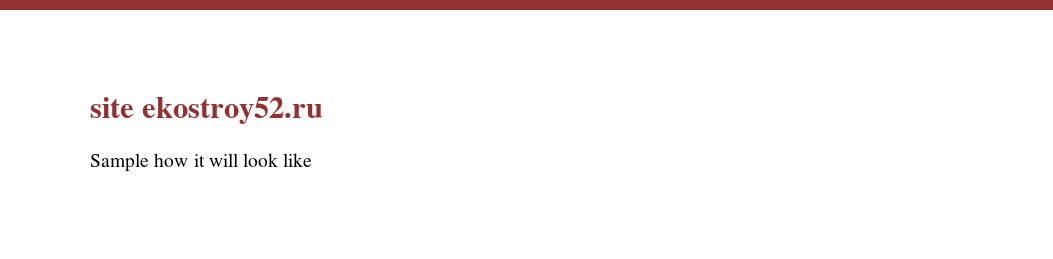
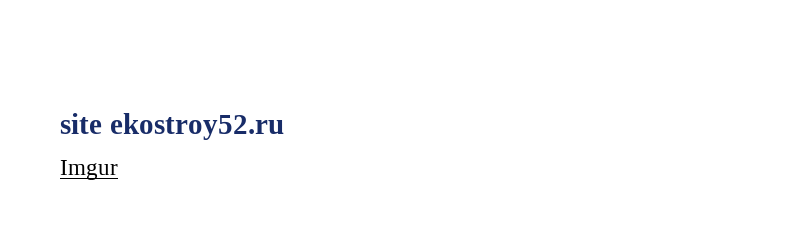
- Sample how it will look like
+ Imgur

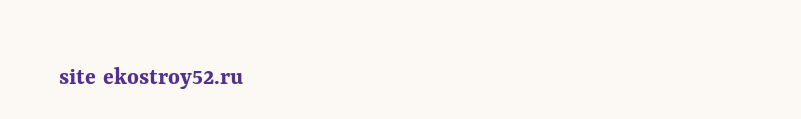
- Imgur

